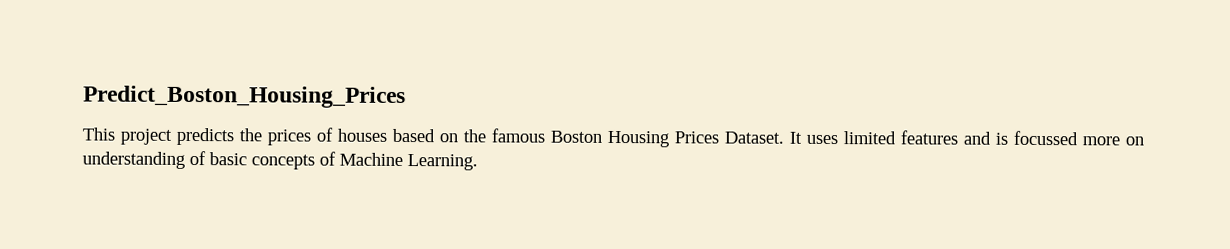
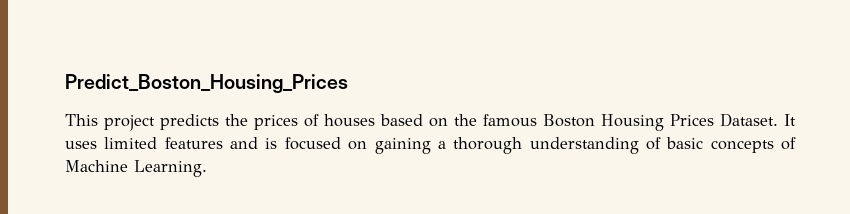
- It uses limited features and is focussed more on understanding of basic concepts of Machine Learning.
+ It uses limited features and is focused on gaining a thorough understanding of basic concepts of Machine Learning.

